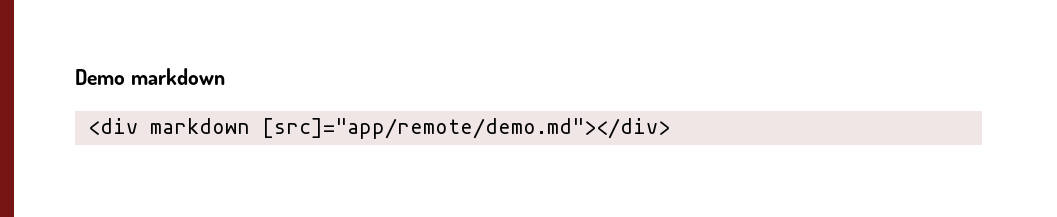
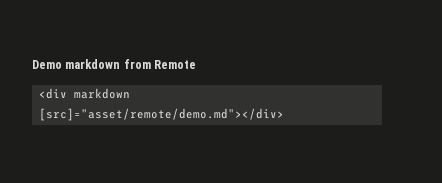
- Demo markdown
+ Demo markdown from Remote
- <div markdown [src]="app/remote/demo.md"></div>
+ <div markdown [src]="asset/remote/demo.md"></div>

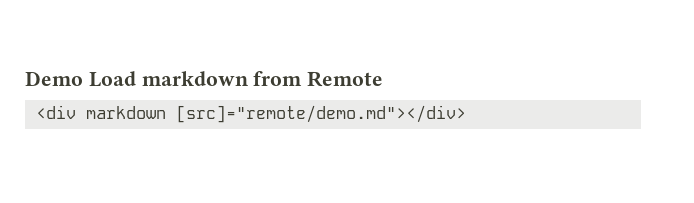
- Demo markdown from Remote
+ Demo Load markdown from Remote
- <div markdown [src]="asset/remote/demo.md"></div>
+ <div markdown [src]="remote/demo.md"></div>

